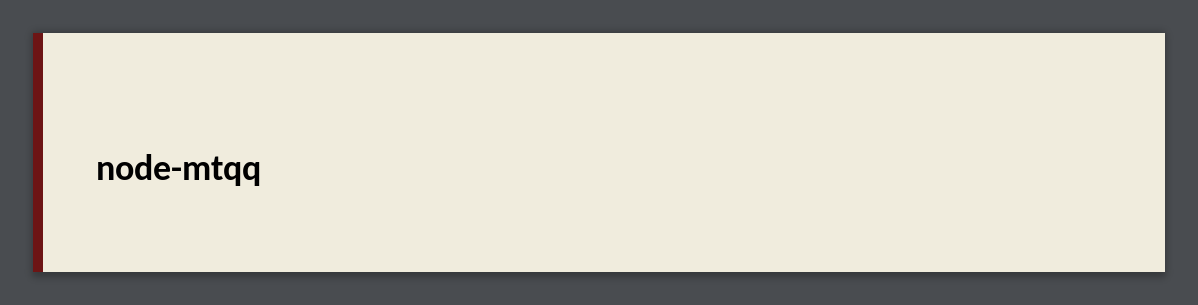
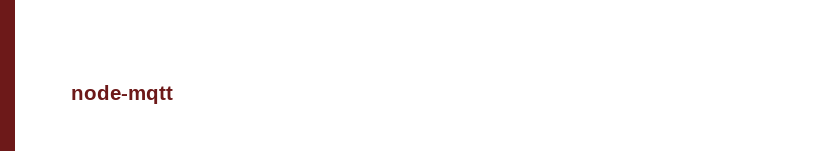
- node-mtqq
+ node-mqtt

